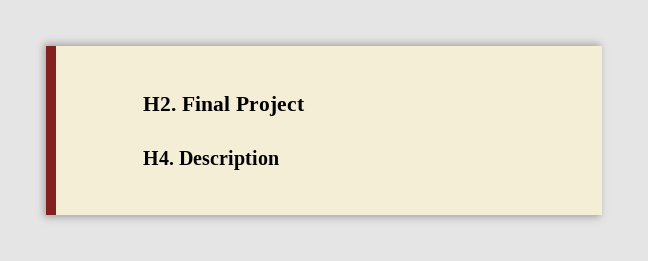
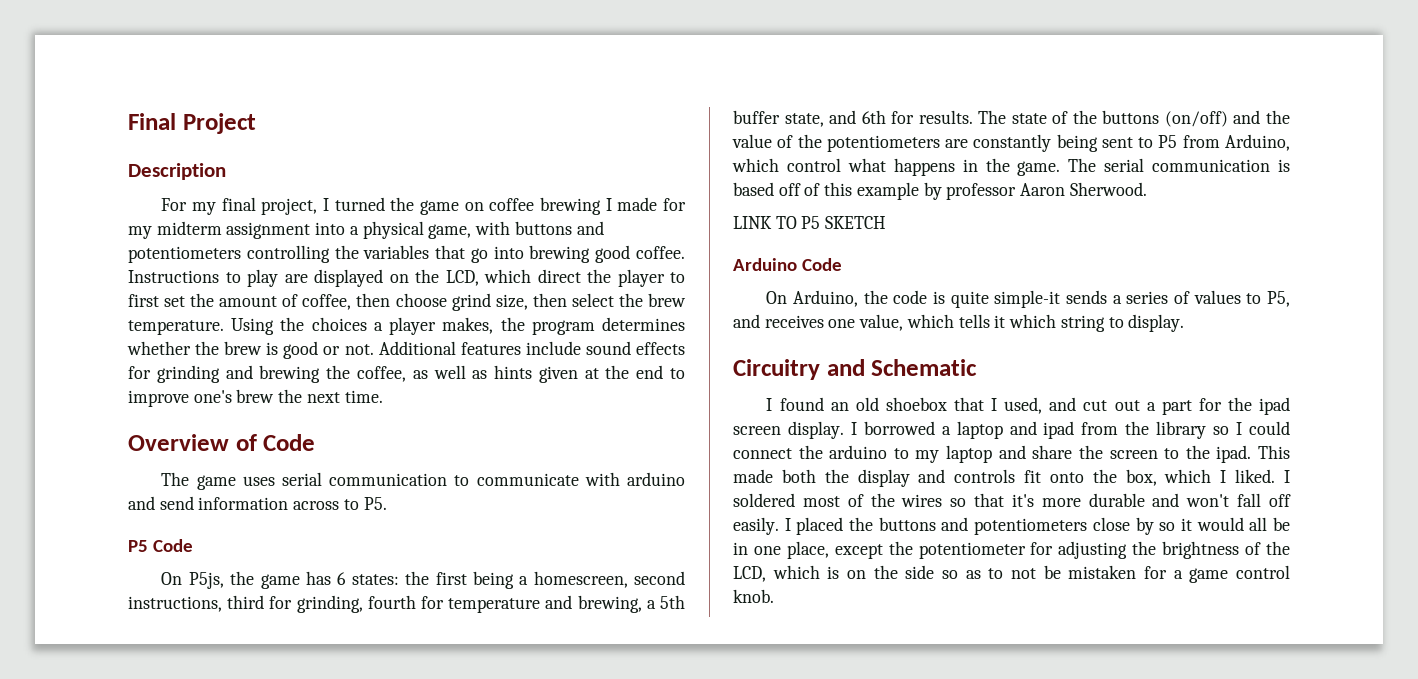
- H2. Final Project
+ Final Project
- H4. Description
+ Description
+ For my final project, I turned the game on coffee brewing I made for my midterm assignment into a physical game, with buttons and potentiometers controlling the variables that go into brewing good coffee. Instructions to play are displayed on the LCD, which direct the player to first set the amount of coffee, then choose grind size, then select the brew temperature. Using the choices a player makes, the program determines whether the brew is good or not. Additional features include sound effects for grinding and brewing the coffee, as well as hints given at the end to improve one's brew the next time.
+ Overview of Code
+ The game uses serial communication to communicate with arduino and send information across to P5.
+ P5 Code
+ On P5js, the game has 6 states: the first being a homescreen, second instructions, third for grinding, fourth for temperature and brewing, a 5th buffer state, and 6th for results. The state of the buttons (on/off) and the value of the potentiometers are constantly being sent to P5 from Arduino, which control what happens in the game. The serial communication is based off of this example by professor Aaron Sherwood.
+ LINK TO P5 SKETCH
+ Arduino Code
+ On Arduino, the code is quite simple-it sends a series of values to P5, and receives one value, which tells it which string to display.
+ Circuitry and Schematic
+ I found an old shoebox that I used, and cut out a part for the ipad screen display. I borrowed a laptop and ipad from the library so I could connect the arduino to my laptop and share the screen to the ipad. This made both the display and controls fit onto the box, which I liked. I soldered most of the wires so that it's more durable and won't fall off easily. I placed the buttons and potentiometers close by so it would all be in one place, except the potentiometer for adjusting the brightness of the LCD, which is on the side so as to not be mistaken for a game control knob.

